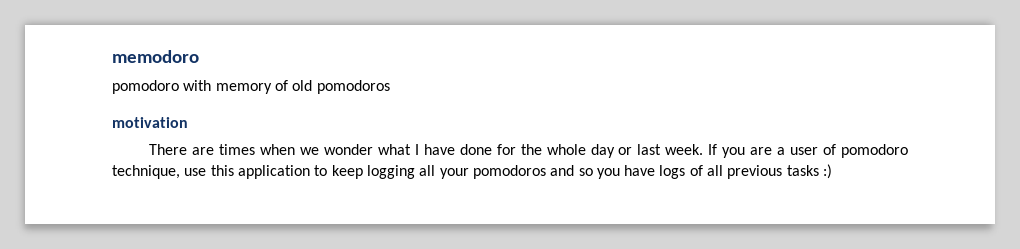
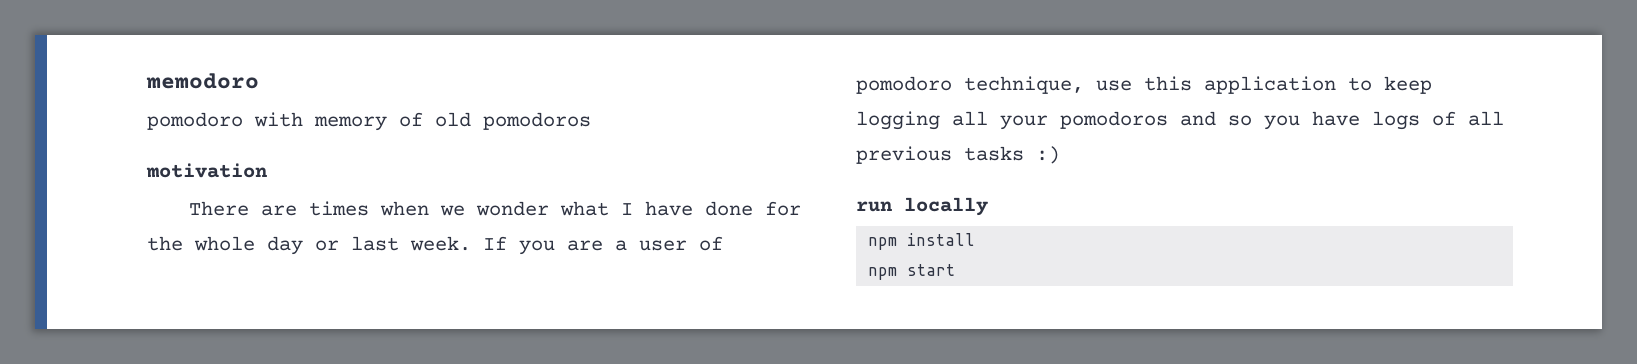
+ run locally
+ npm install
+ npm start

